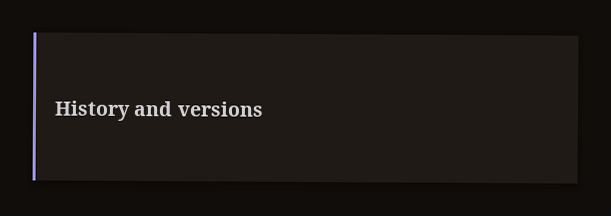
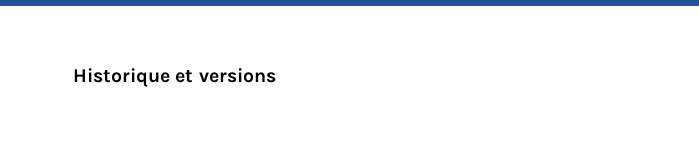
- History and versions
+ Historique et versions

